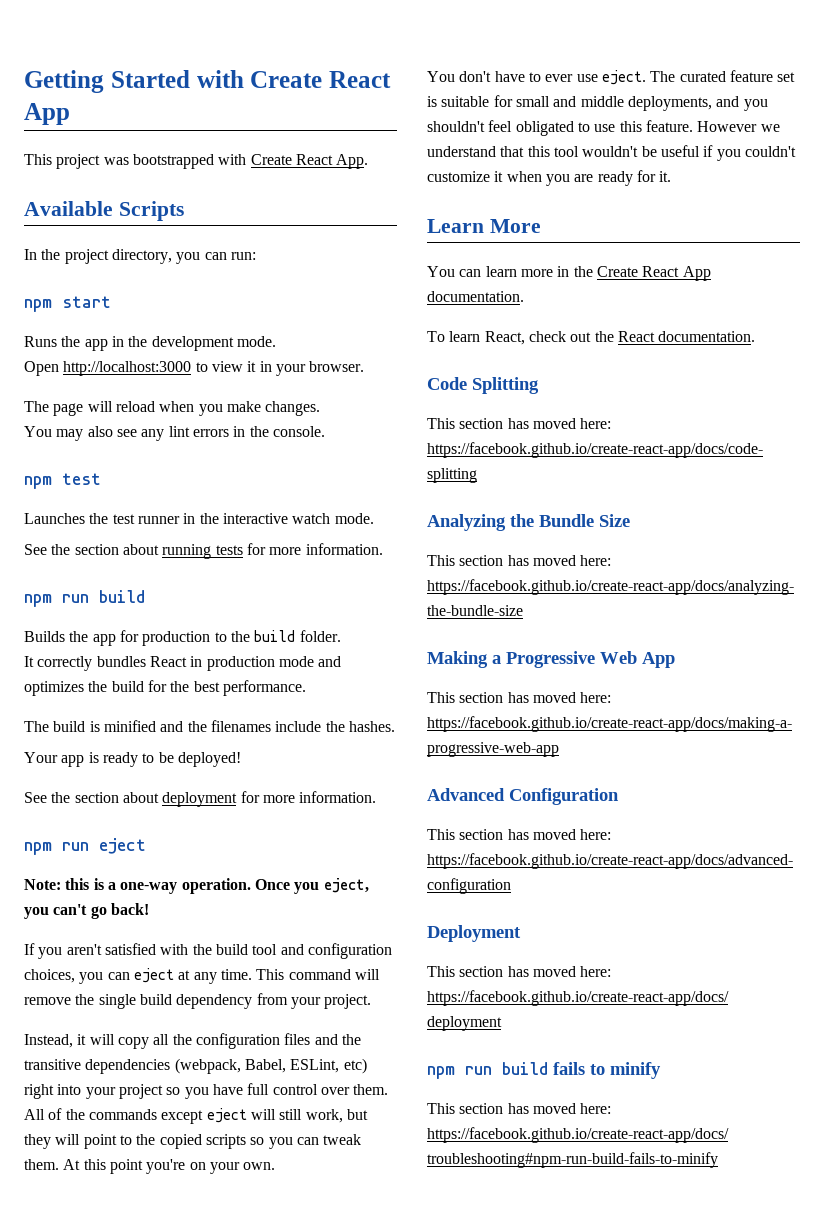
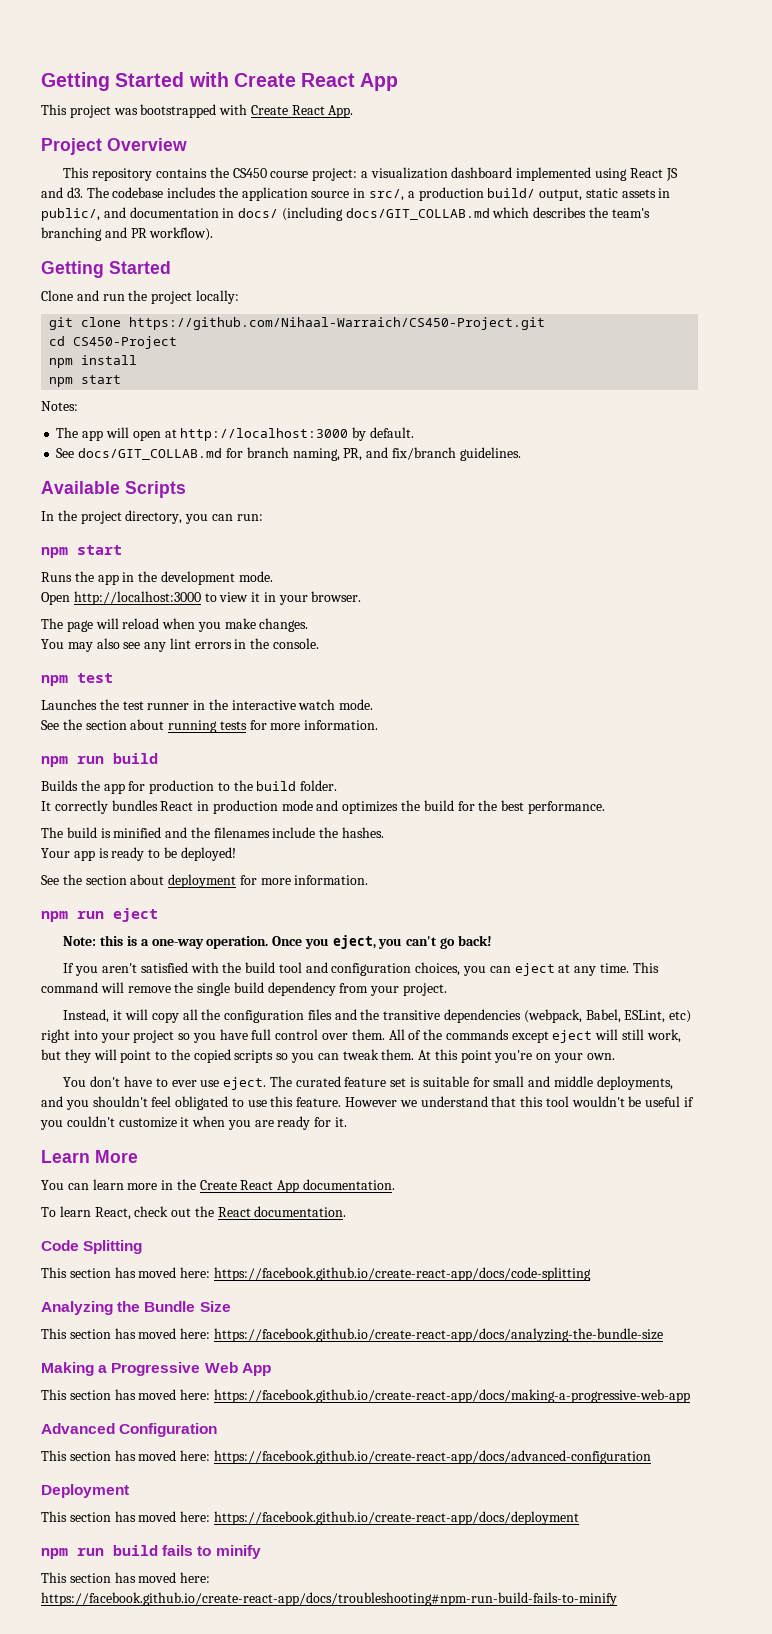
+ Project Overview
+ This repository contains the CS450 course project: a visualization dashboard implemented using React JS and d3. The codebase includes the application source in src/, a production build/ output, static assets in public/, and documentation in docs/ (including docs/GIT_COLLAB.md which describes the team's branching and PR workflow).
+ Getting Started
+ Clone and run the project locally:
+ git clone https://github.com/Nihaal-Warraich/CS450-Project.git
+ cd CS450-Project
+ npm install
+ npm start
+ Notes:
+ The app will open at http://localhost:3000 by default.
+ See docs/GIT_COLLAB.md for branch naming, PR, and fix/branch guidelines.

